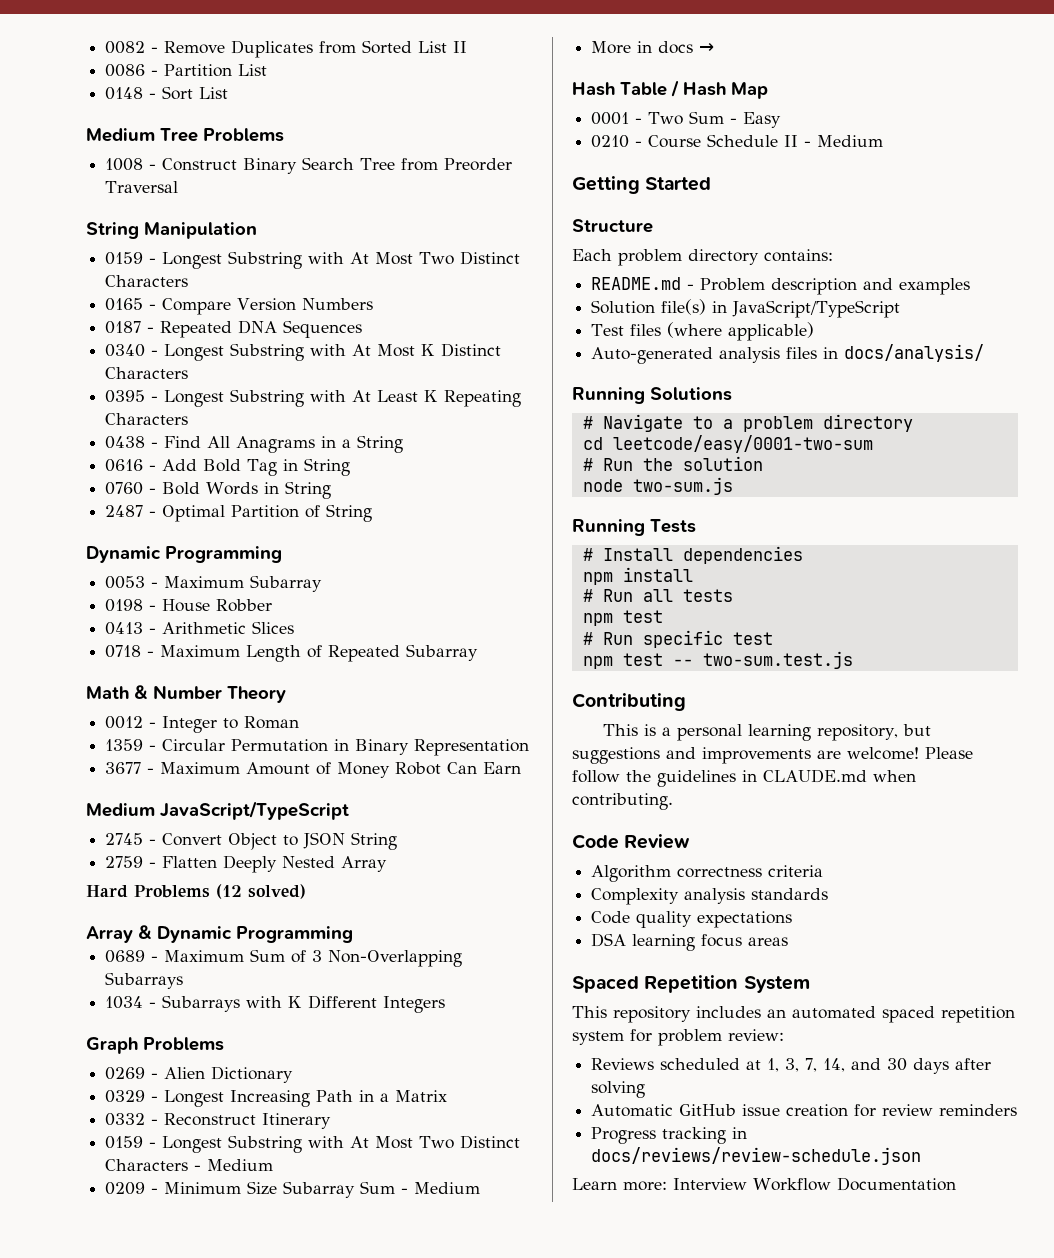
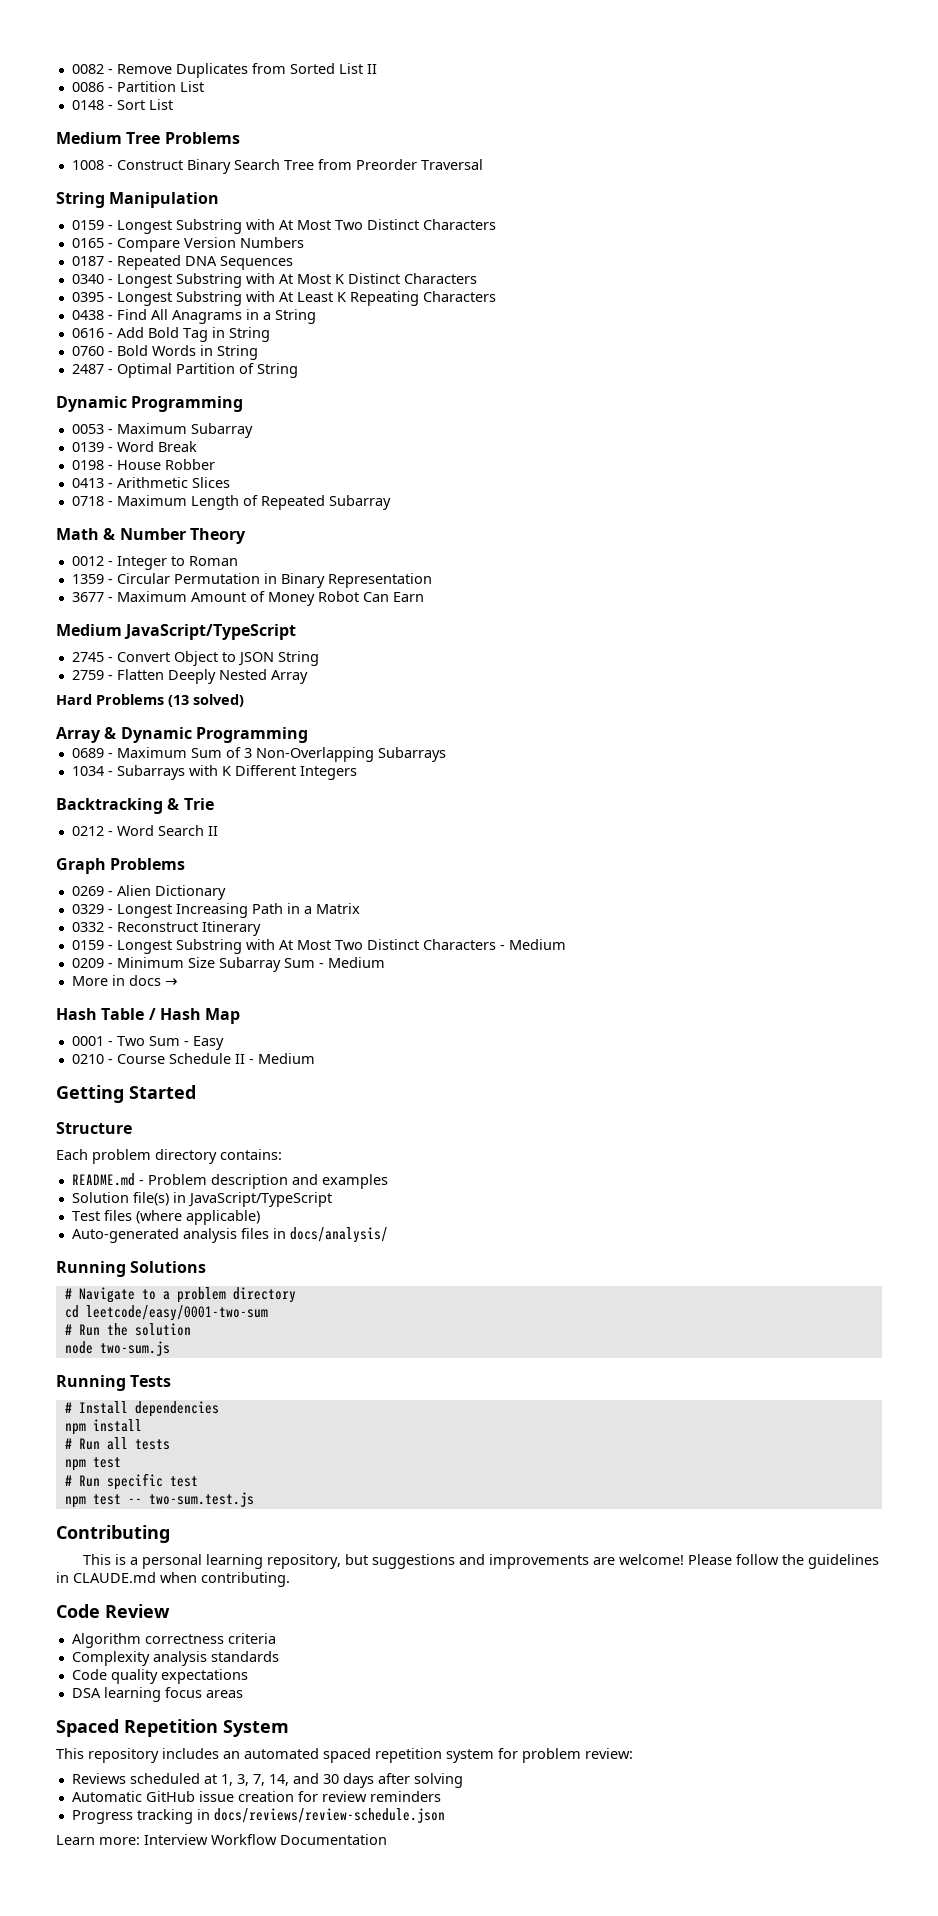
+ 0139 - Word Break
- Hard Problems (12 solved)
+ Hard Problems (13 solved)
+ Backtracking & Trie
+ 0212 - Word Search II

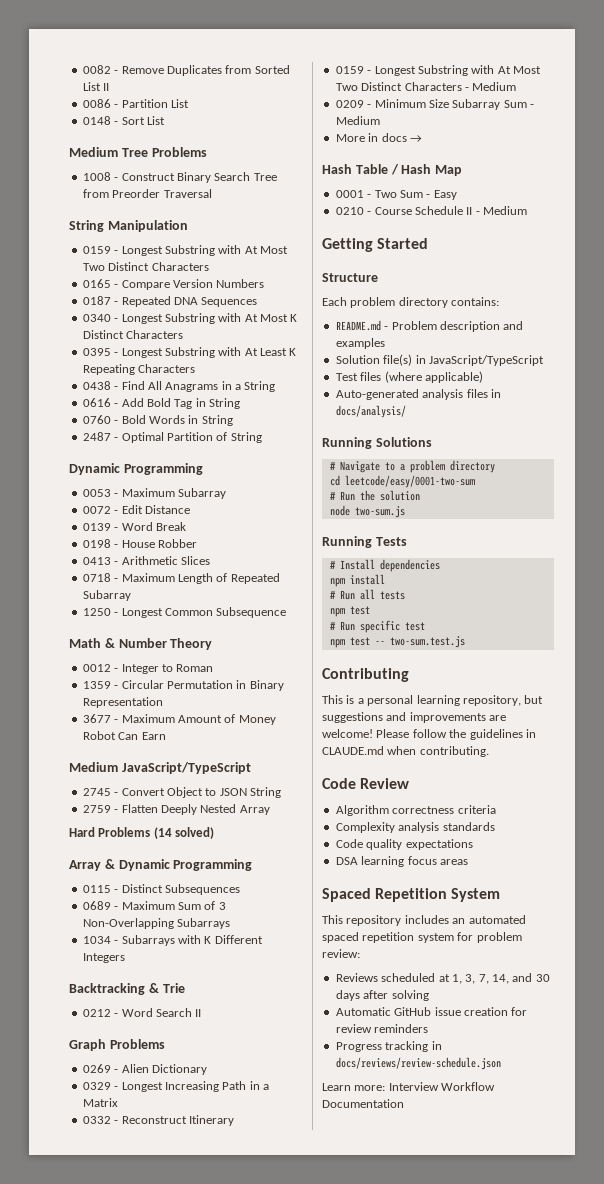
+ 0072 - Edit Distance
+ 1250 - Longest Common Subsequence
- Hard Problems (13 solved)
+ Hard Problems (14 solved)
+ 0115 - Distinct Subsequences

